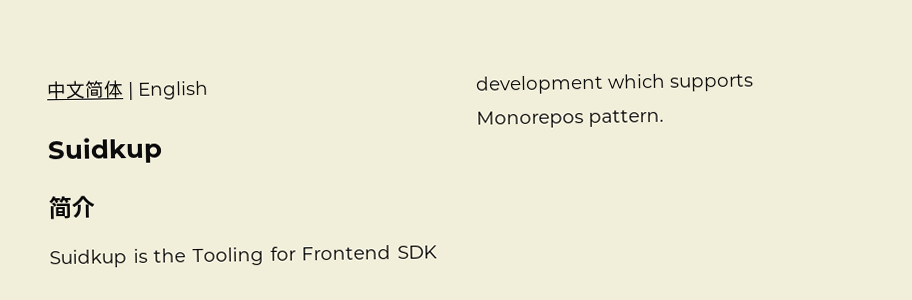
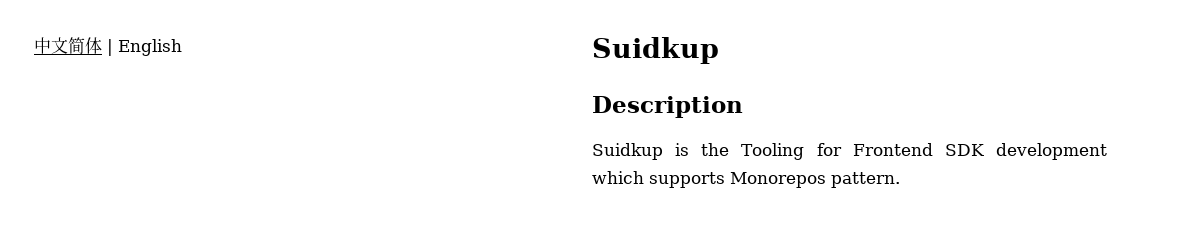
- 简介
+ Description

